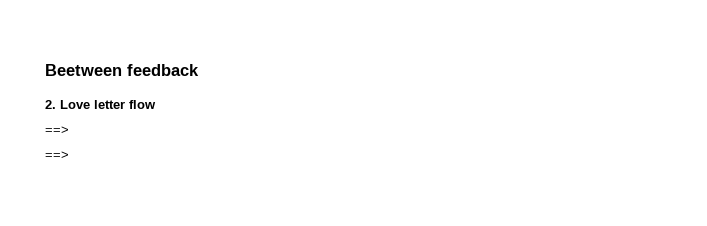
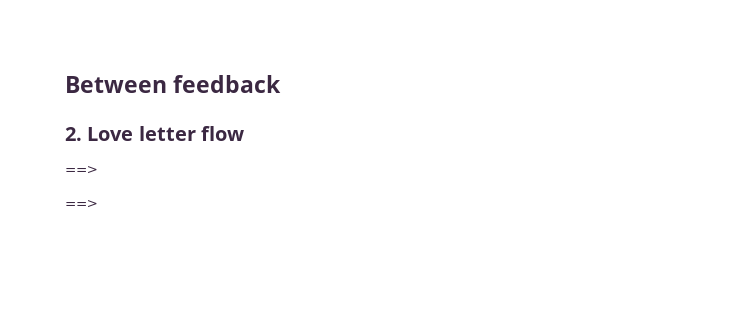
- Beetween feedback
+ Between feedback

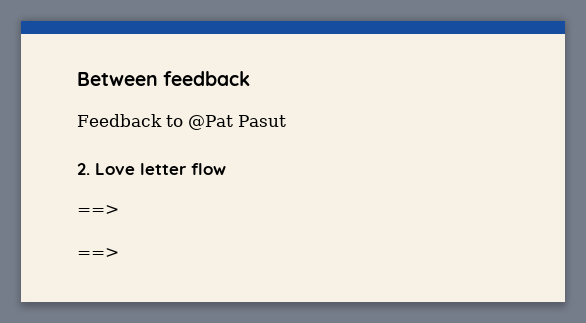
+ Feedback to @Pat Pasut

